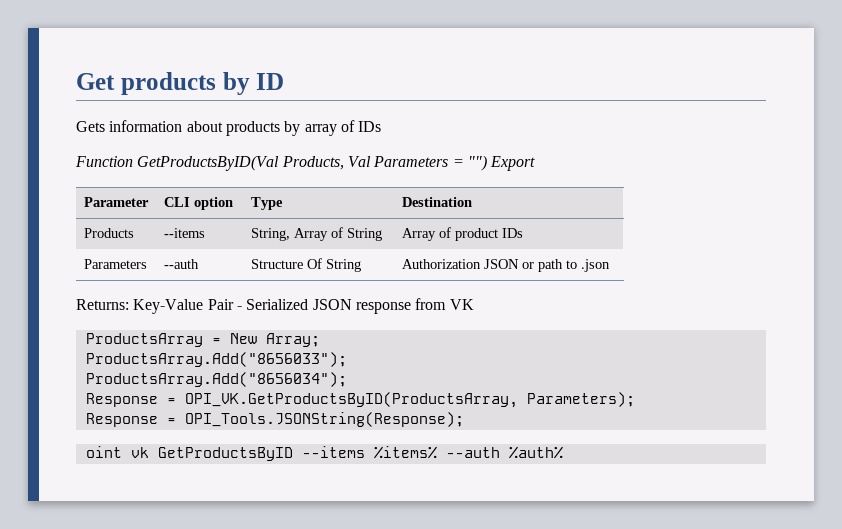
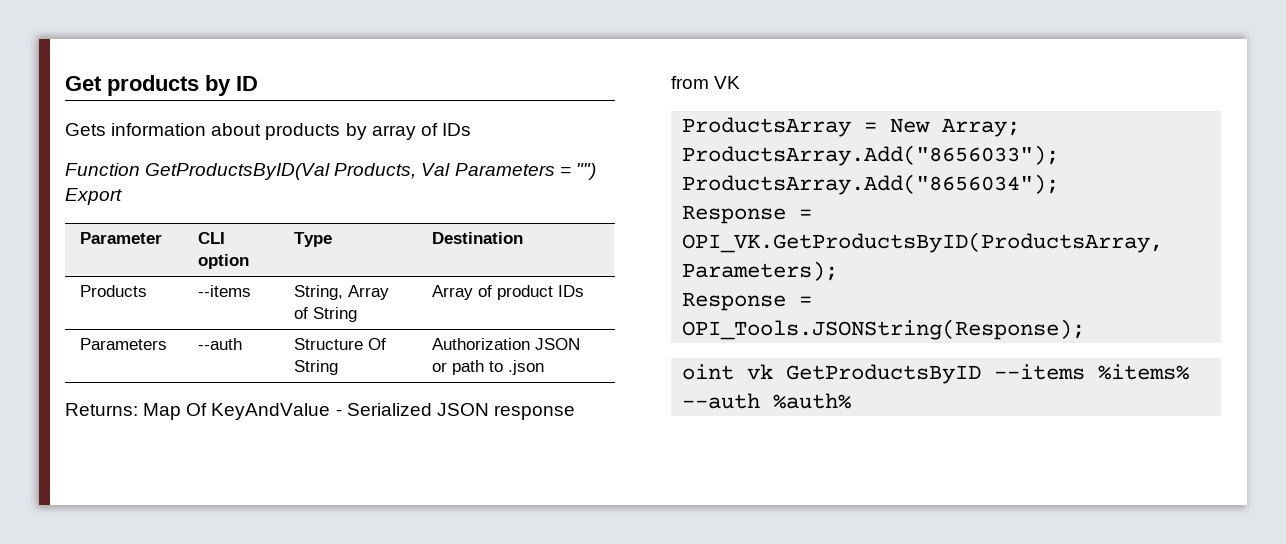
- Returns: Key-Value Pair - Serialized JSON response from VK
+ Returns: Map Of KeyAndValue - Serialized JSON response from VK

